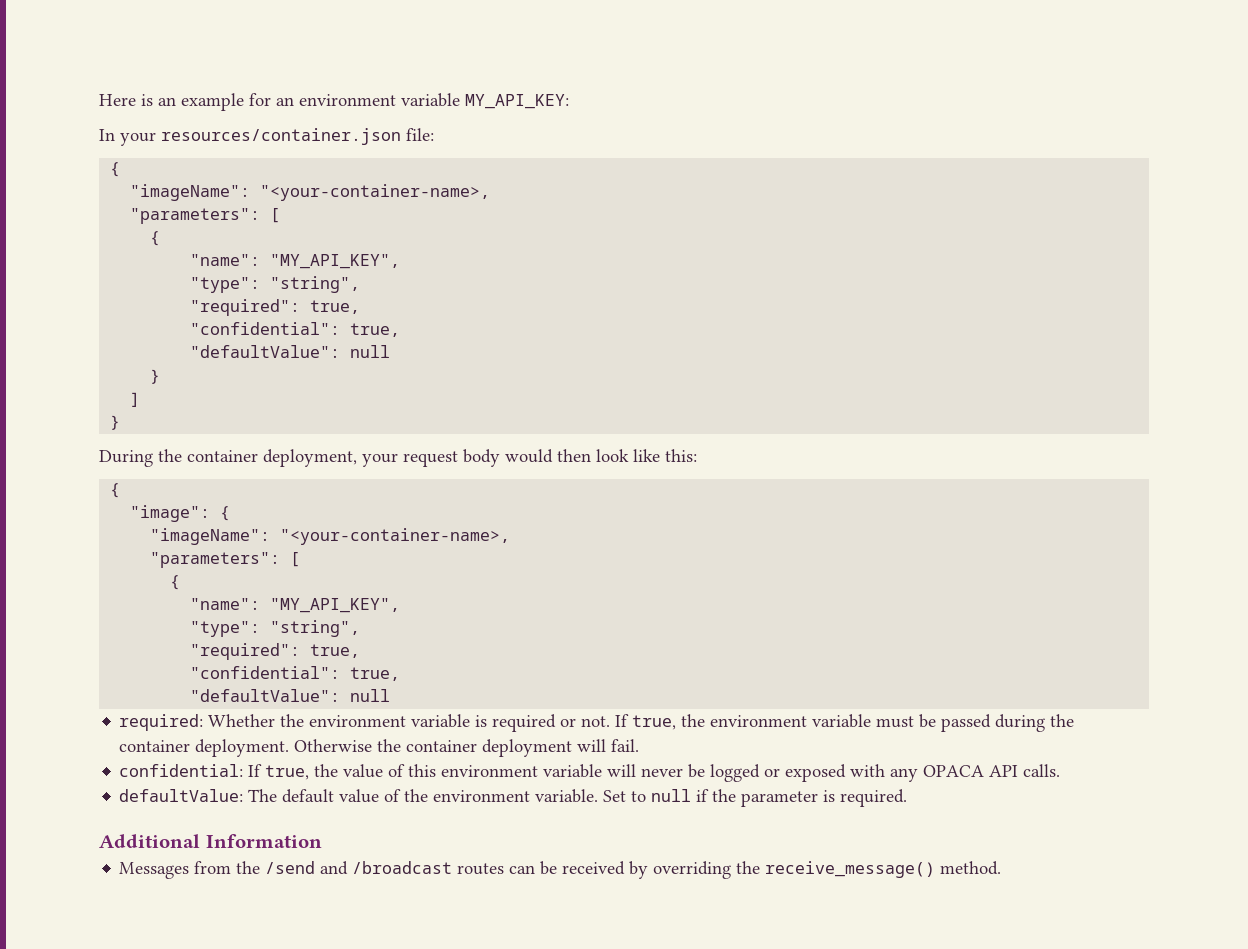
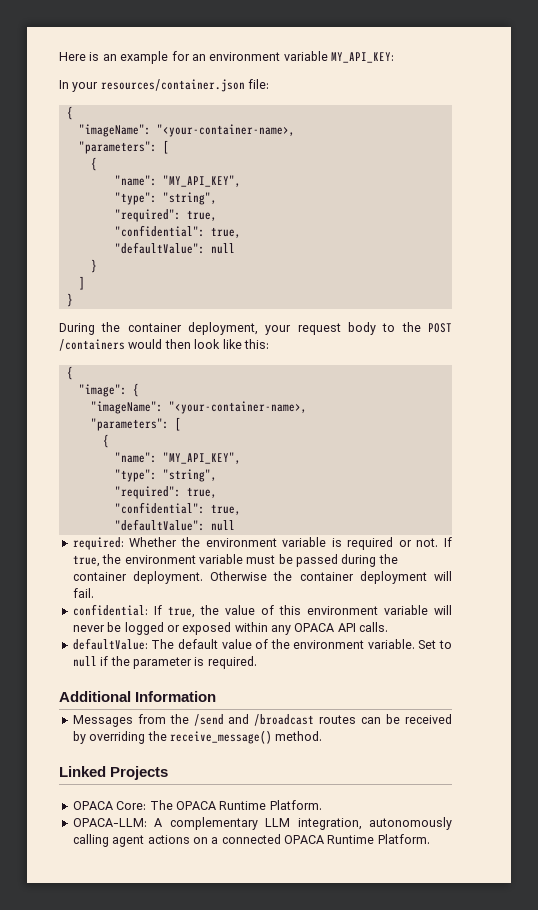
- During the container deployment, your request body would then look like this:
+ During the container deployment, your request body to the POST /containers would then look like this:
- confidential: If true, the value of this environment variable will never be logged or exposed with any OPACA API calls.
+ confidential: If true, the value of this environment variable will never be logged or exposed within any OPACA API calls.
+ Linked Projects
+ OPACA Core: The OPACA Runtime Platform.
+ OPACA-LLM: A complementary LLM integration, autonomously calling agent actions on a connected OPACA Runtime Platform.

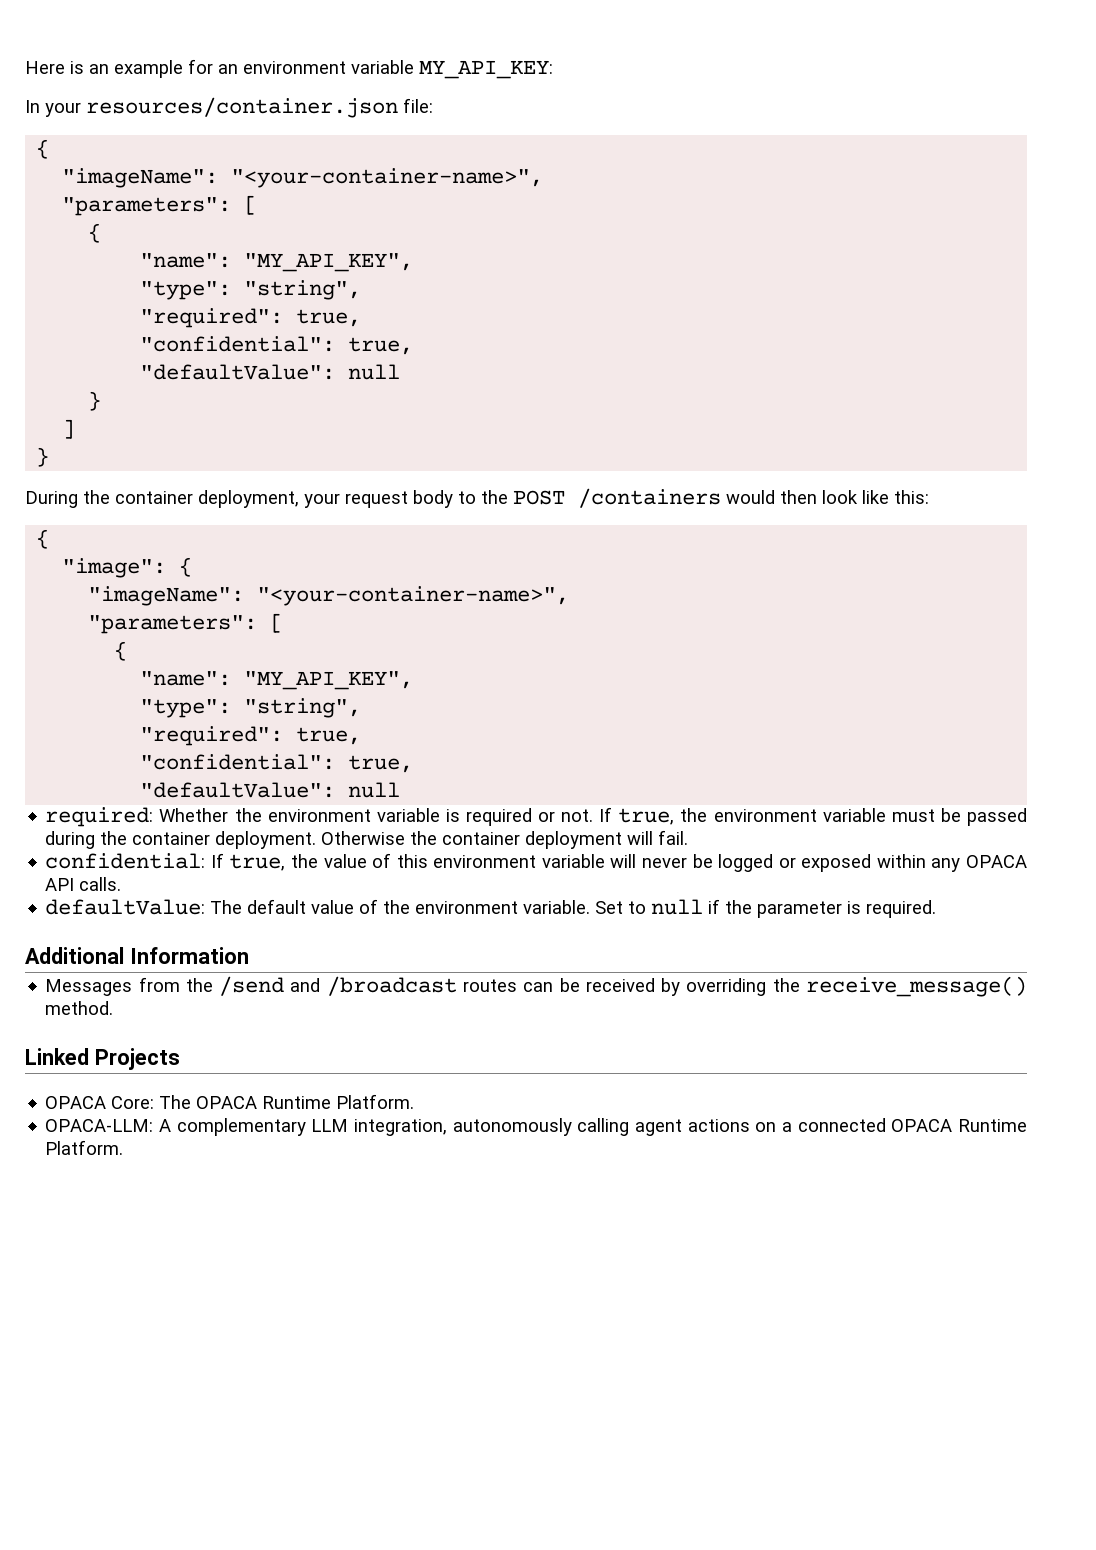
  In your resources/container.json file:
  {
- "imageName": "<your-container-name>,
+ "imageName": "<your-container-name>",
  "image": {
- "imageName": "<your-container-name>,
+ "imageName": "<your-container-name>",

